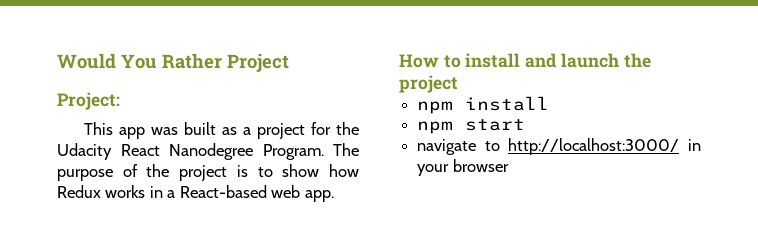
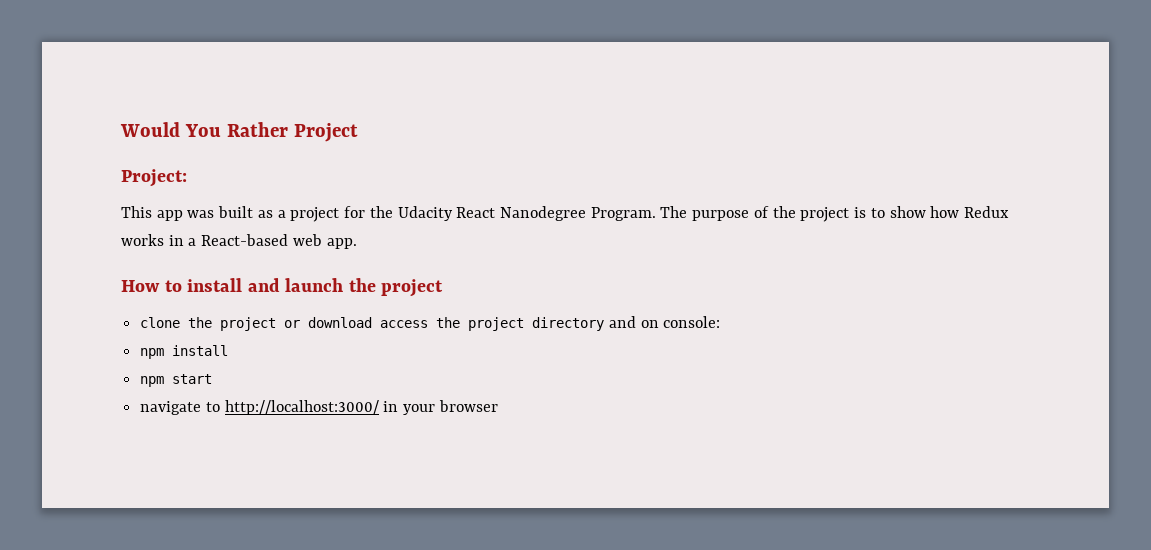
+ clone the project or download access the project directory and on console:

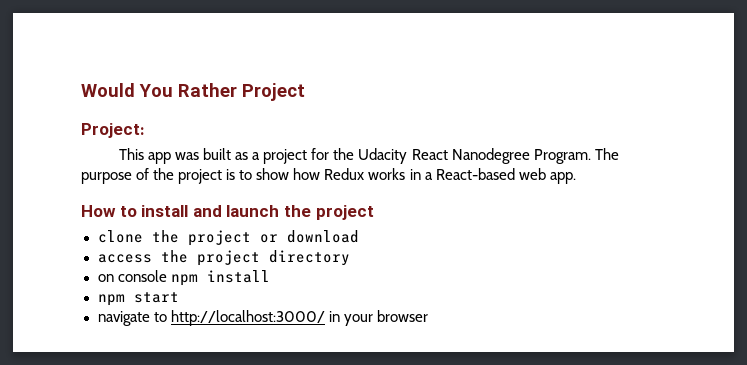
- clone the project or download access the project directory and on console:
- npm install
+ clone the project or download
+ access the project directory
+ on console npm install

